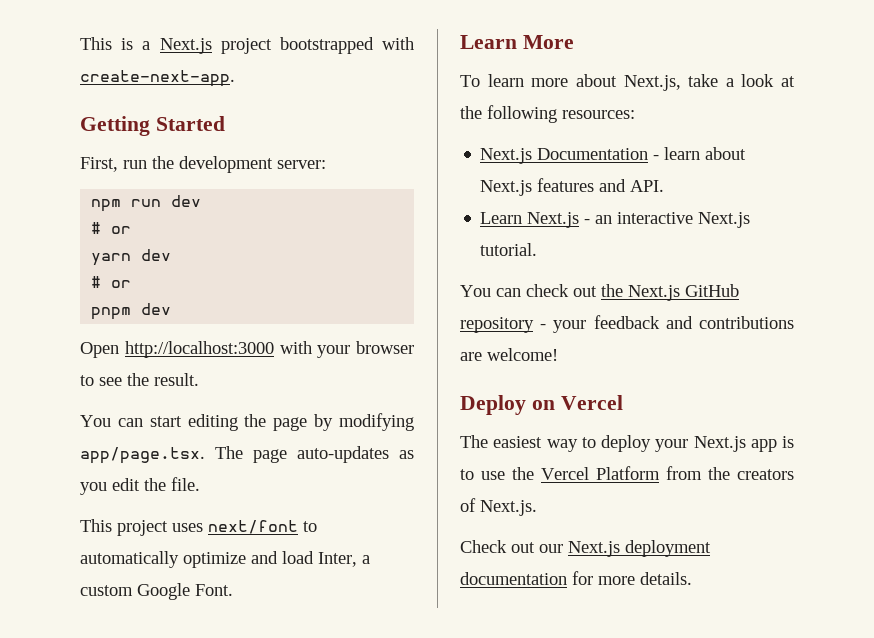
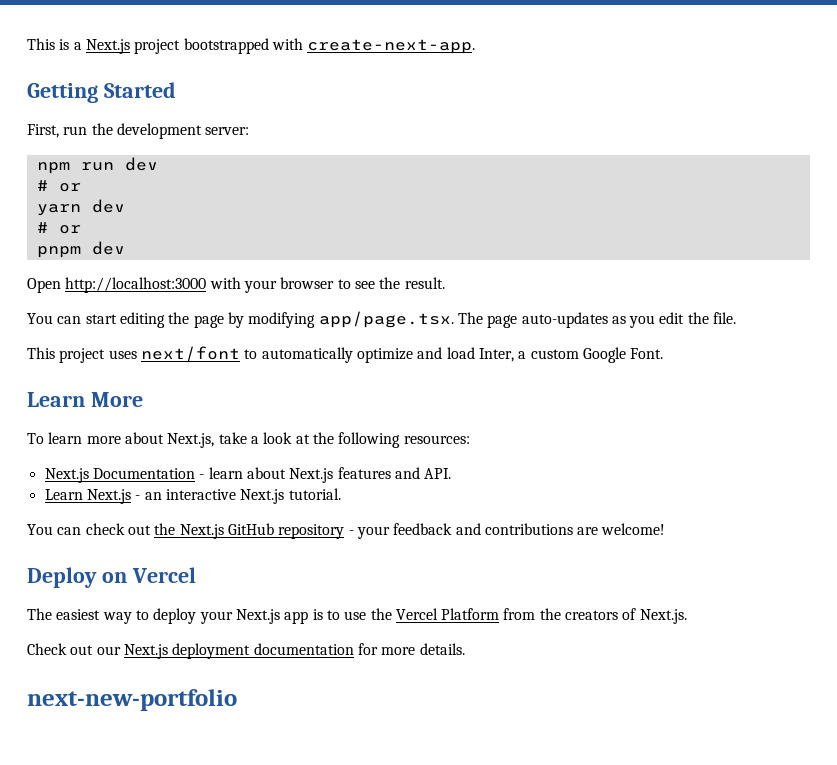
+ next-new-portfolio

